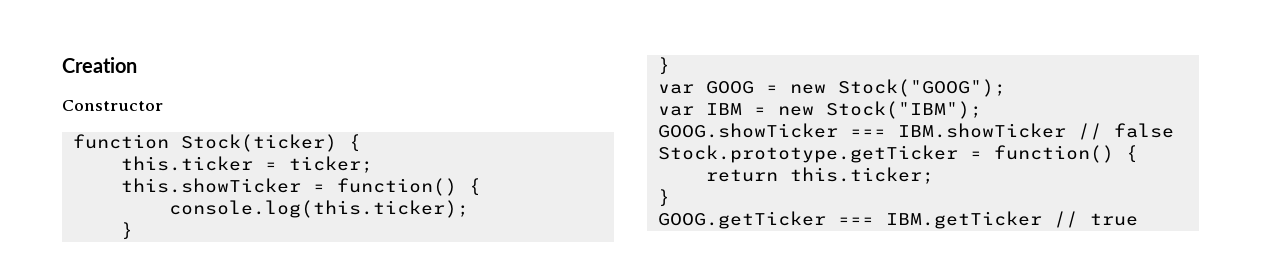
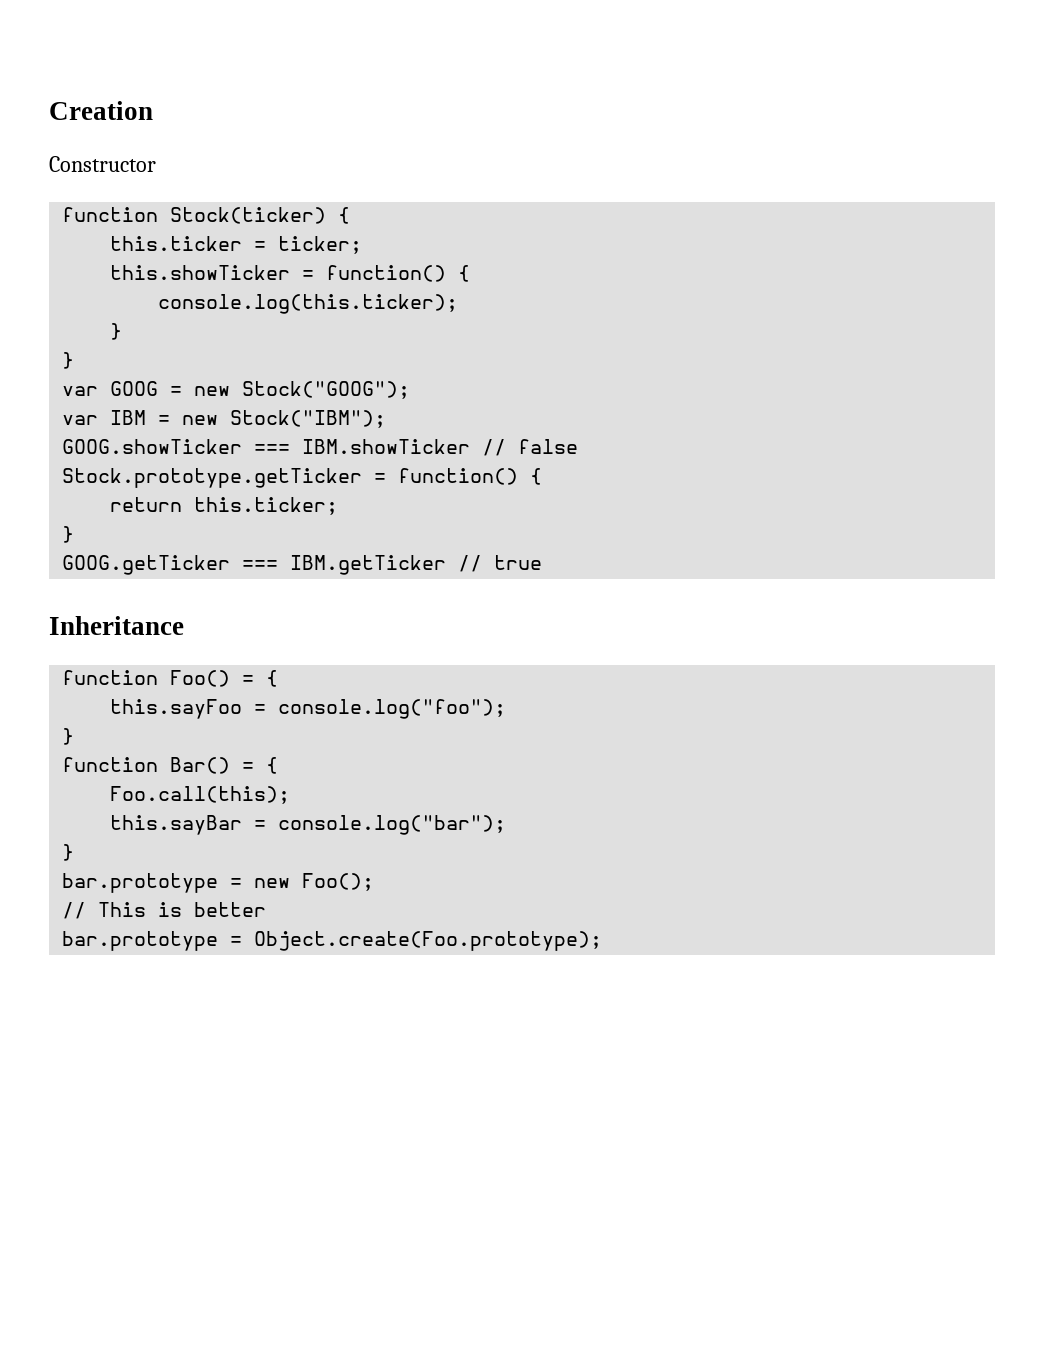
+ Inheritance
+ function Foo() = {
+ this.sayFoo = console.log("foo");
+ }
+ function Bar() = {
+ Foo.call(this);
+ this.sayBar = console.log("bar");
+ }
+ bar.prototype = new Foo();
+ // This is better
+ bar.prototype = Object.create(Foo.prototype);

